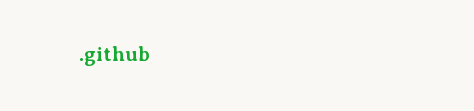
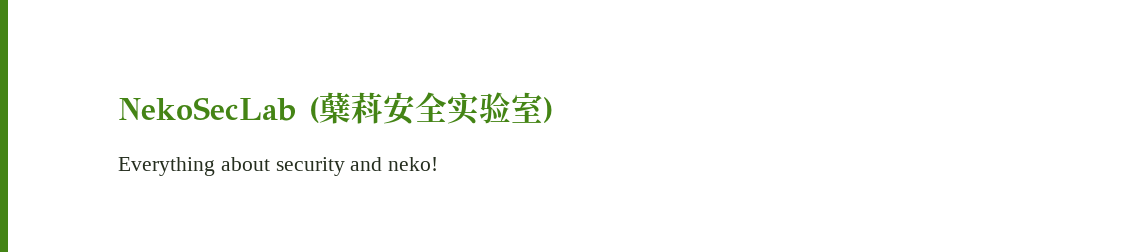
- .github
+ NekoSecLab (蘖萪安全实验室)
+ Everything about security and neko!

